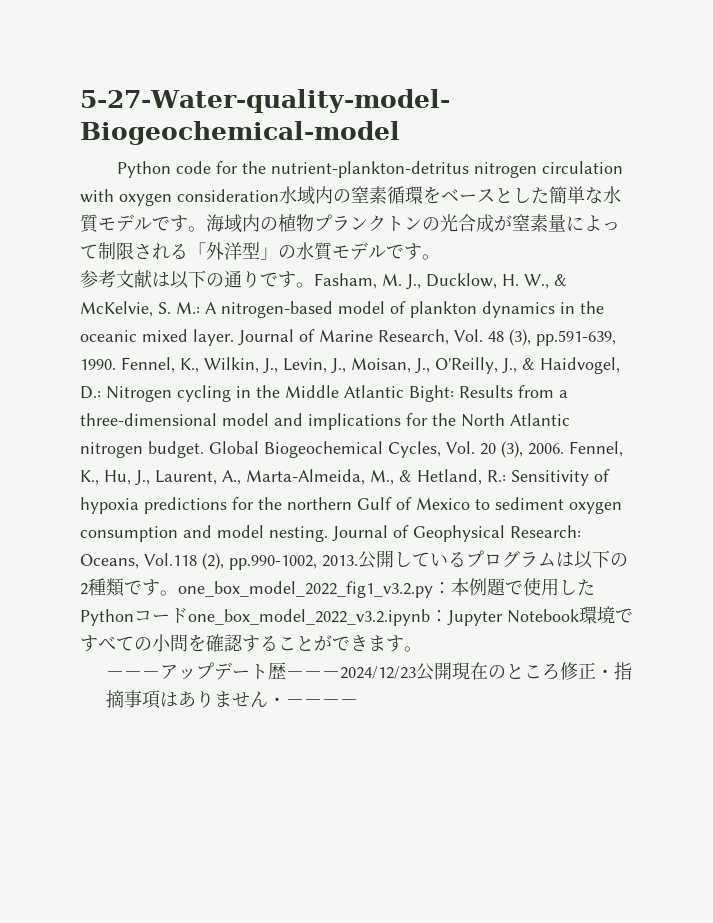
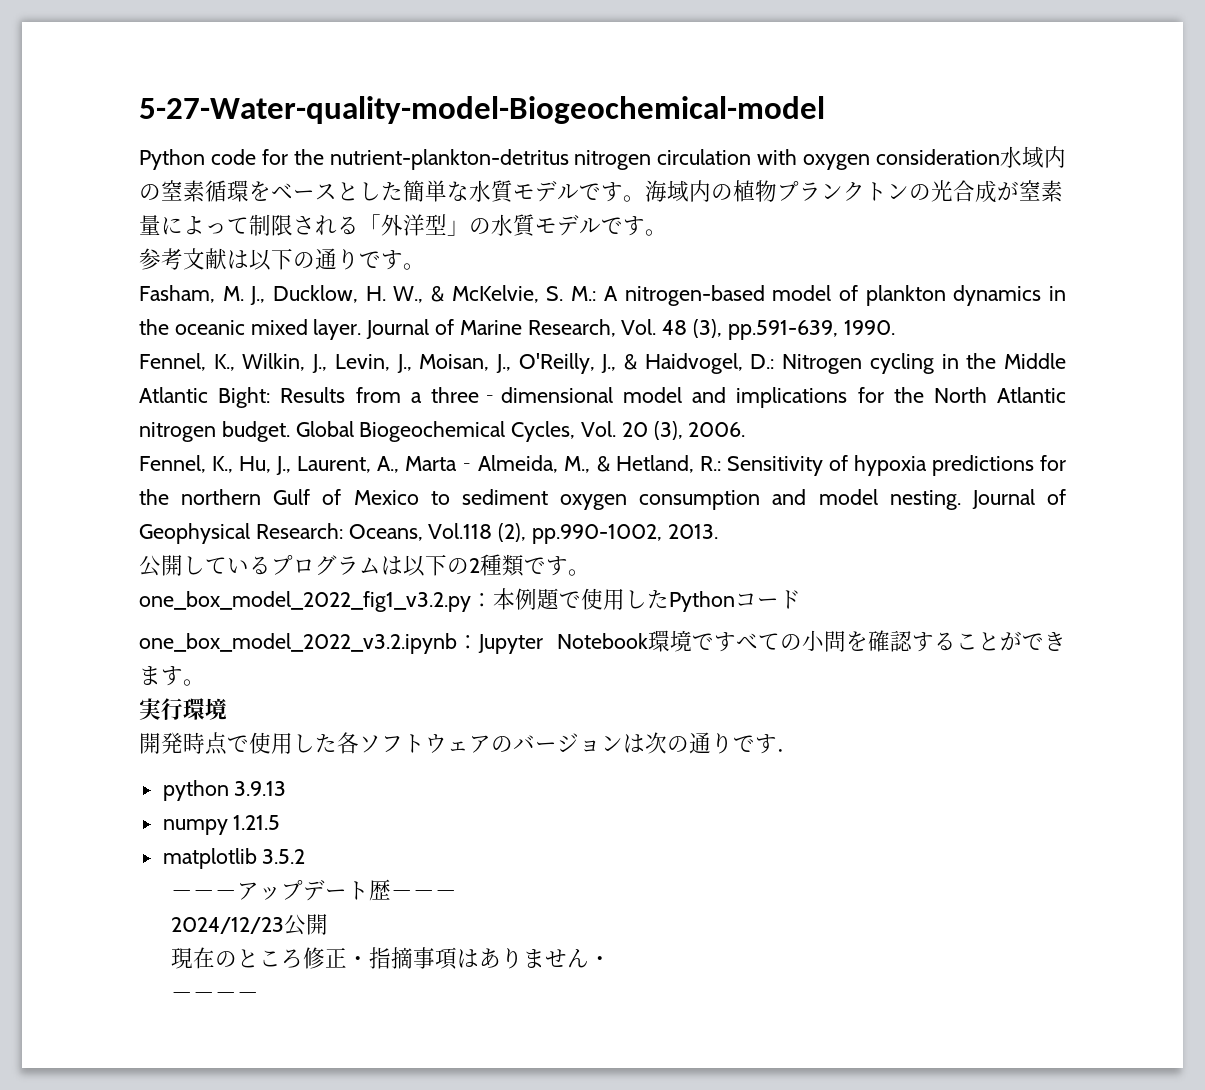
- 参考文献は以下の通りです。Fasham, M. J., Ducklow, H. W., & McKelvie, S. M.: A nitrogen-based model of plankton dynamics in the oceanic mixed layer.
+ 参考文献は以下の通りです。
+ Fasham, M. J., Ducklow, H. W., & McKelvie, S. M.: A nitrogen-based model of plankton dynamics in the oceanic mixed layer.
- Journal of Marine Research, Vol. 48 (3), pp.591-639, 1990. Fennel, K., Wilkin, J., Levin, J., Moisan, J., O'Reilly, J., & Haidvogel, D.: Nitrogen cycling in the Middle Atlantic Bight: Results from a three‐dimensional model and implications for the North Atlantic nitrogen budget.
+ Journal of Marine Research, Vol. 48 (3), pp.591-639, 1990.
+ Fennel, K., Wilkin, J., Levin, J., Moisan, J., O'Reilly, J., & Haidvogel, D.: Nitrogen cycling in the Middle Atlantic Bight: Results from a three‐dimensional model and implications for the North Atlantic nitrogen budget.
- Global Biogeochemical Cycles, Vol. 20 (3), 2006. Fennel, K., Hu, J., Laurent, A., Marta‐Almeida, M., & Hetland, R.: Sensitivity of hypoxia predictions for the northern Gulf of Mexico to sediment oxygen consumption and model nesting.
+ Global Biogeochemical Cycles, Vol. 20 (3), 2006.
+ Fennel, K., Hu, J., Laurent, A., Marta‐Almeida, M., & Hetland, R.: Sensitivity of hypoxia predictions for the northern Gulf of Mexico to sediment oxygen consumption and model nesting.
- Journal of Geophysical Research: Oceans, Vol.118 (2), pp.990-1002, 2013.公開しているプログラムは以下の2種類です。one_box_model_2022_fig1_v3.2.py：本例題で使用したPythonコードone_box_model_2022_v3.2.ipynb：Jupyter Notebook環境ですべての小問を確認することができます。
+ Journal of Geophysical Research: Oceans, Vol.118 (2), pp.990-1002, 2013.
+ 公開しているプログラムは以下の2種類です。
+ one_box_model_2022_fig1_v3.2.py：本例題で使用したPythonコード
+ one_box_model_2022_v3.2.ipynb：Jupyter Notebook環境ですべての小問を確認することができます。
+ 実行環境
+ 開発時点で使用した各ソフトウェアのバージョンは次の通りです．
+ python 3.9.13
+ numpy 1.21.5
+ matplotlib 3.5.2
- －－－アップデート歴－－－2024/12/23公開現在のところ修正・指摘事項はありません・－－－－
+ －－－アップデート歴－－－
+ 2024/12/23公開
+ 現在のところ修正・指摘事項はありません・
+ －－－－

